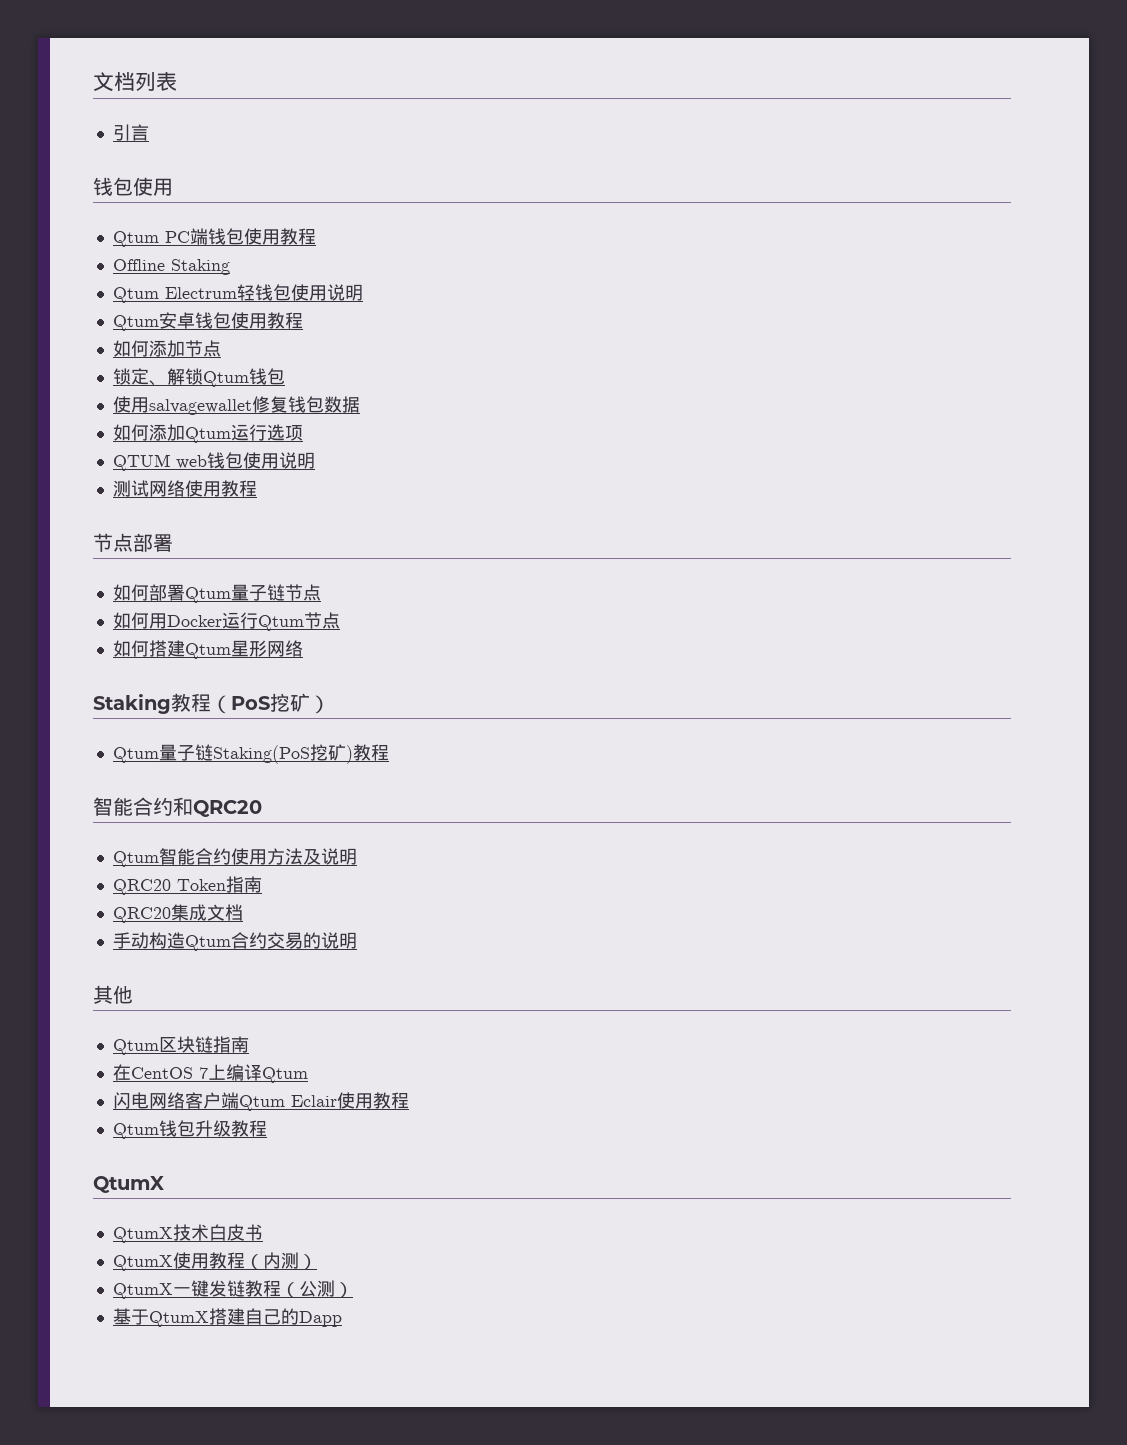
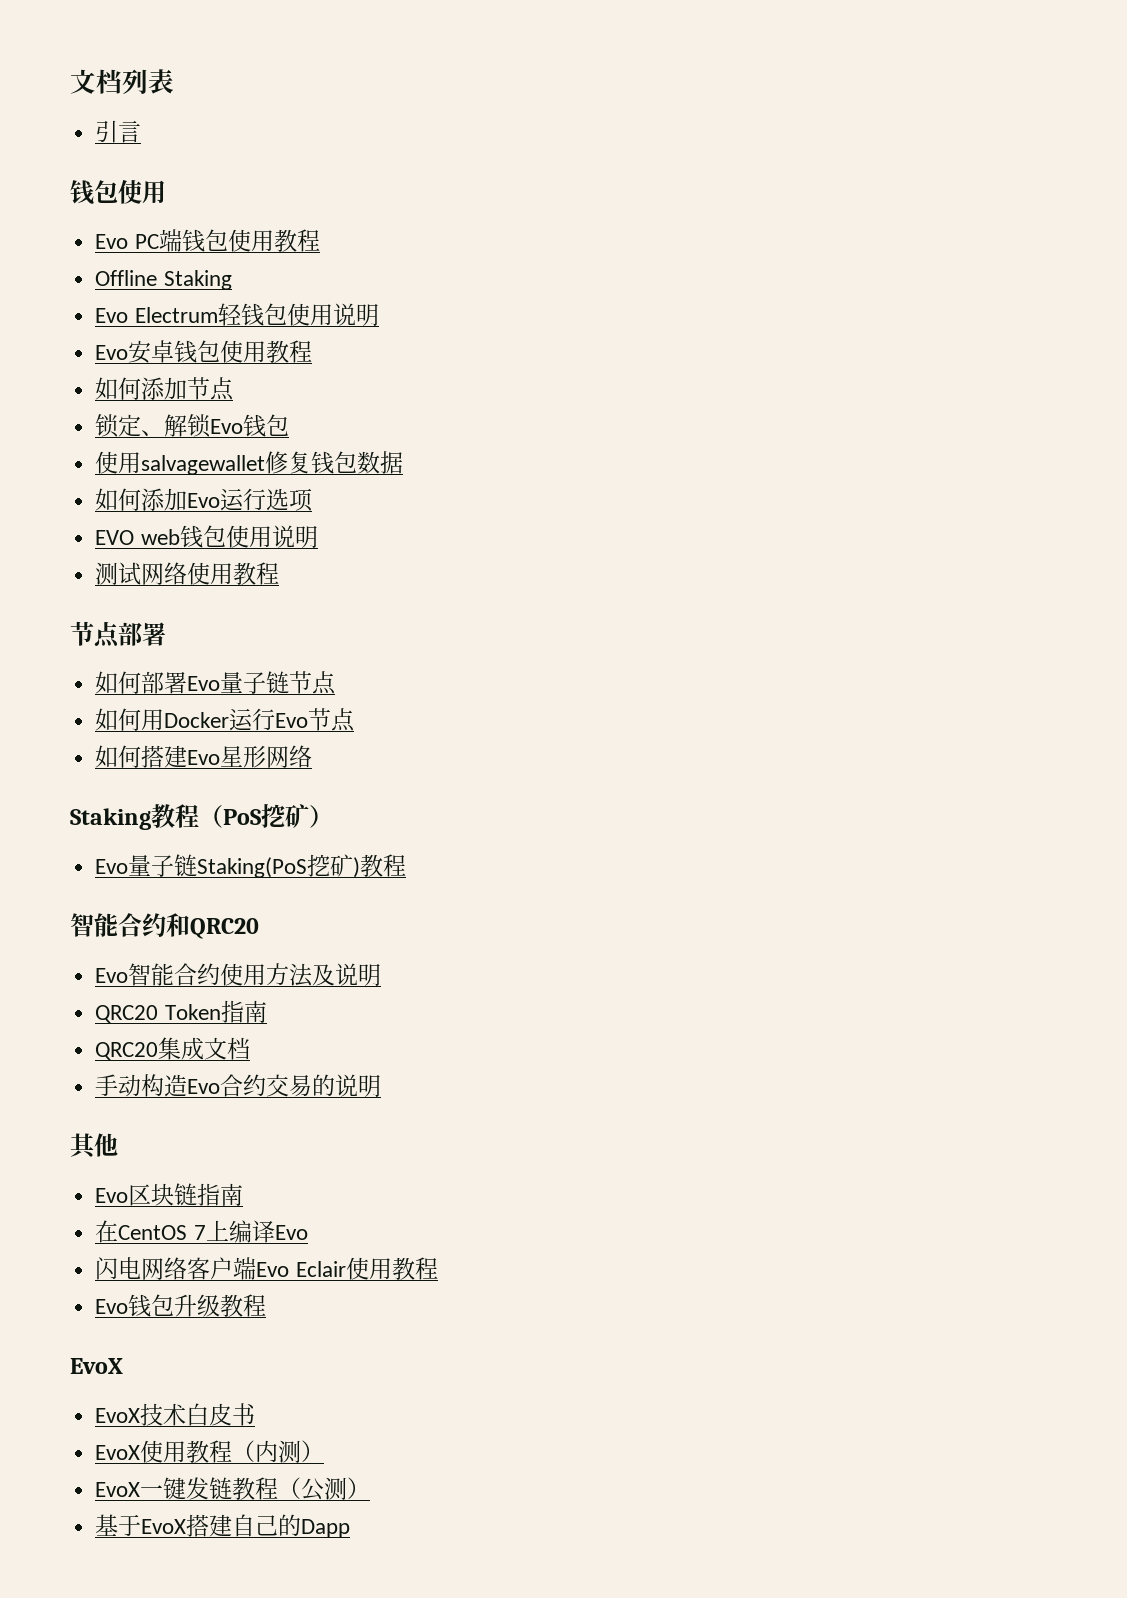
- Qtum PC端钱包使用教程
+ Evo PC端钱包使用教程
- Qtum Electrum轻钱包使用说明
+ Evo Electrum轻钱包使用说明
- Qtum安卓钱包使用教程
+ Evo安卓钱包使用教程
- 锁定、解锁Qtum钱包
+ 锁定、解锁Evo钱包
- 如何添加Qtum运行选项
+ 如何添加Evo运行选项
- QTUM web钱包使用说明
+ EVO web钱包使用说明
- 如何部署Qtum量子链节点
+ 如何部署Evo量子链节点
- 如何用Docker运行Qtum节点
+ 如何用Docker运行Evo节点
- 如何搭建Qtum星形网络
+ 如何搭建Evo星形网络
- Qtum量子链Staking(PoS挖矿)教程
+ Evo量子链Staking(PoS挖矿)教程
- Qtum智能合约使用方法及说明
+ Evo智能合约使用方法及说明
- 手动构造Qtum合约交易的说明
+ 手动构造Evo合约交易的说明
- Qtum区块链指南
+ Evo区块链指南
- 在CentOS 7上编译Qtum
+ 在CentOS 7上编译Evo
- 闪电网络客户端Qtum Eclair使用教程
+ 闪电网络客户端Evo Eclair使用教程
- Qtum钱包升级教程
- QtumX
- QtumX技术白皮书
+ Evo钱包升级教程
+ EvoX
+ EvoX技术白皮书
- QtumX使用教程（内测）
+ EvoX使用教程（内测）
- QtumX一键发链教程（公测）
+ EvoX一键发链教程（公测）
- 基于QtumX搭建自己的Dapp
+ 基于EvoX搭建自己的Dapp

